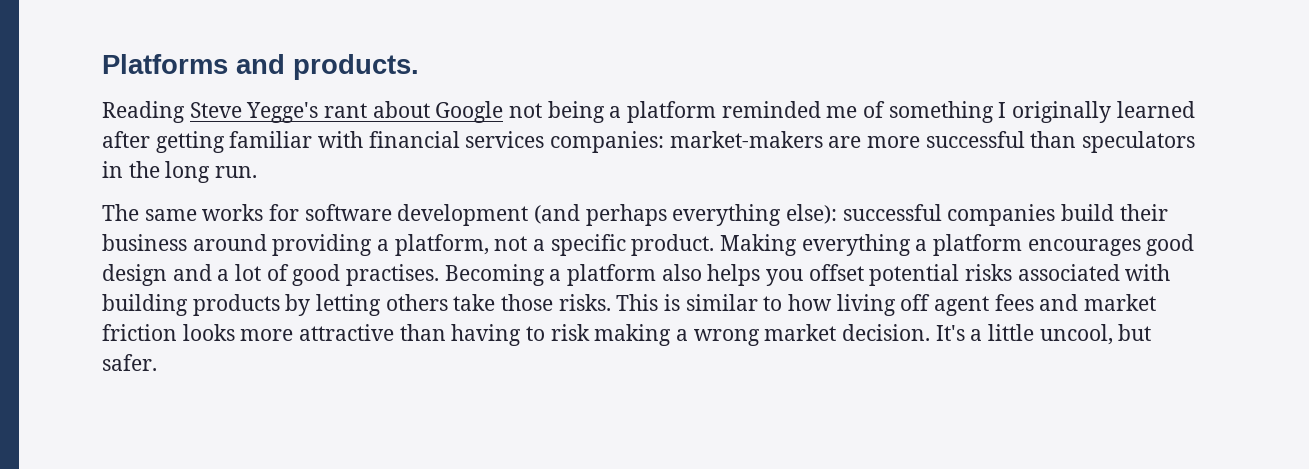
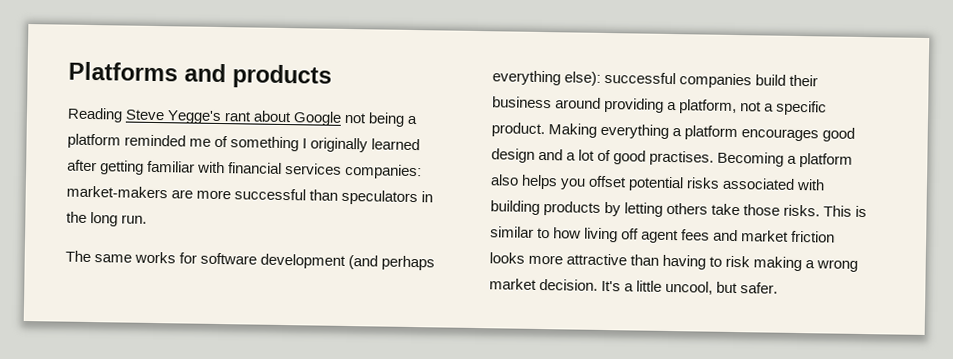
- Platforms and products.
+ Platforms and products

